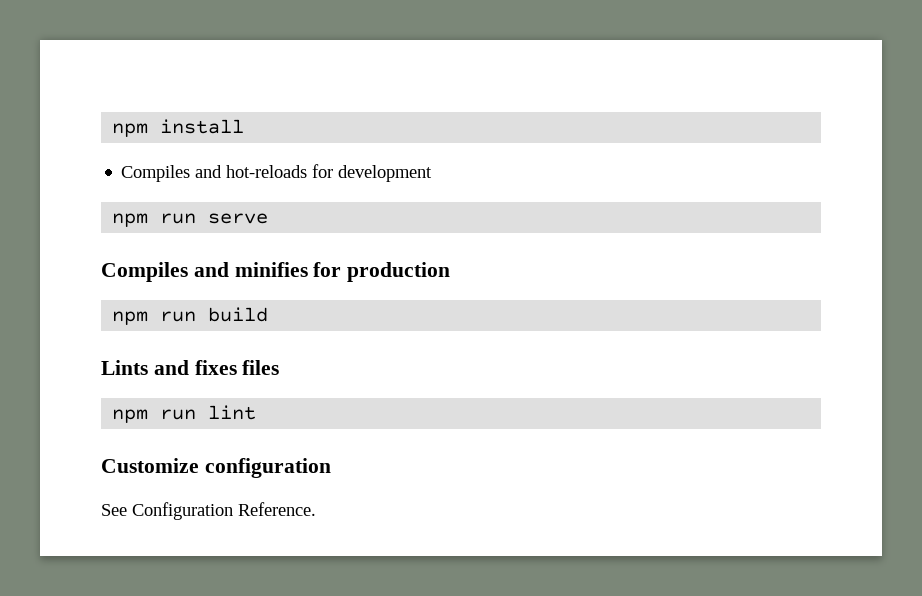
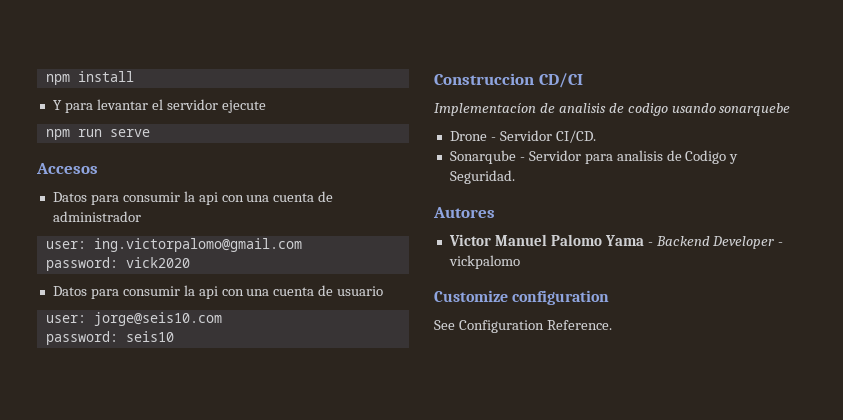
- Compiles and hot-reloads for development
+ Y para levantar el servidor ejecute
  npm run serve
- Compiles and minifies for production
- npm run build
- Lints and fixes files
- npm run lint
+ Accesos
+ Datos para consumir la api con una cuenta de administrador
+ user: ing.victorpalomo@gmail.com
+ password: vick2020
+ Datos para consumir la api con una cuenta de usuario
+ user: jorge@seis10.com
+ password: seis10
+ Construccion CD/CI
+ Implementacíon de analisis de codigo usando sonarquebe
+ Drone - Servidor CI/CD.
+ Sonarqube - Servidor para analisis de Codigo y Seguridad.
+ Autores
+ Victor Manuel Palomo Yama - Backend Developer - vickpalomo

